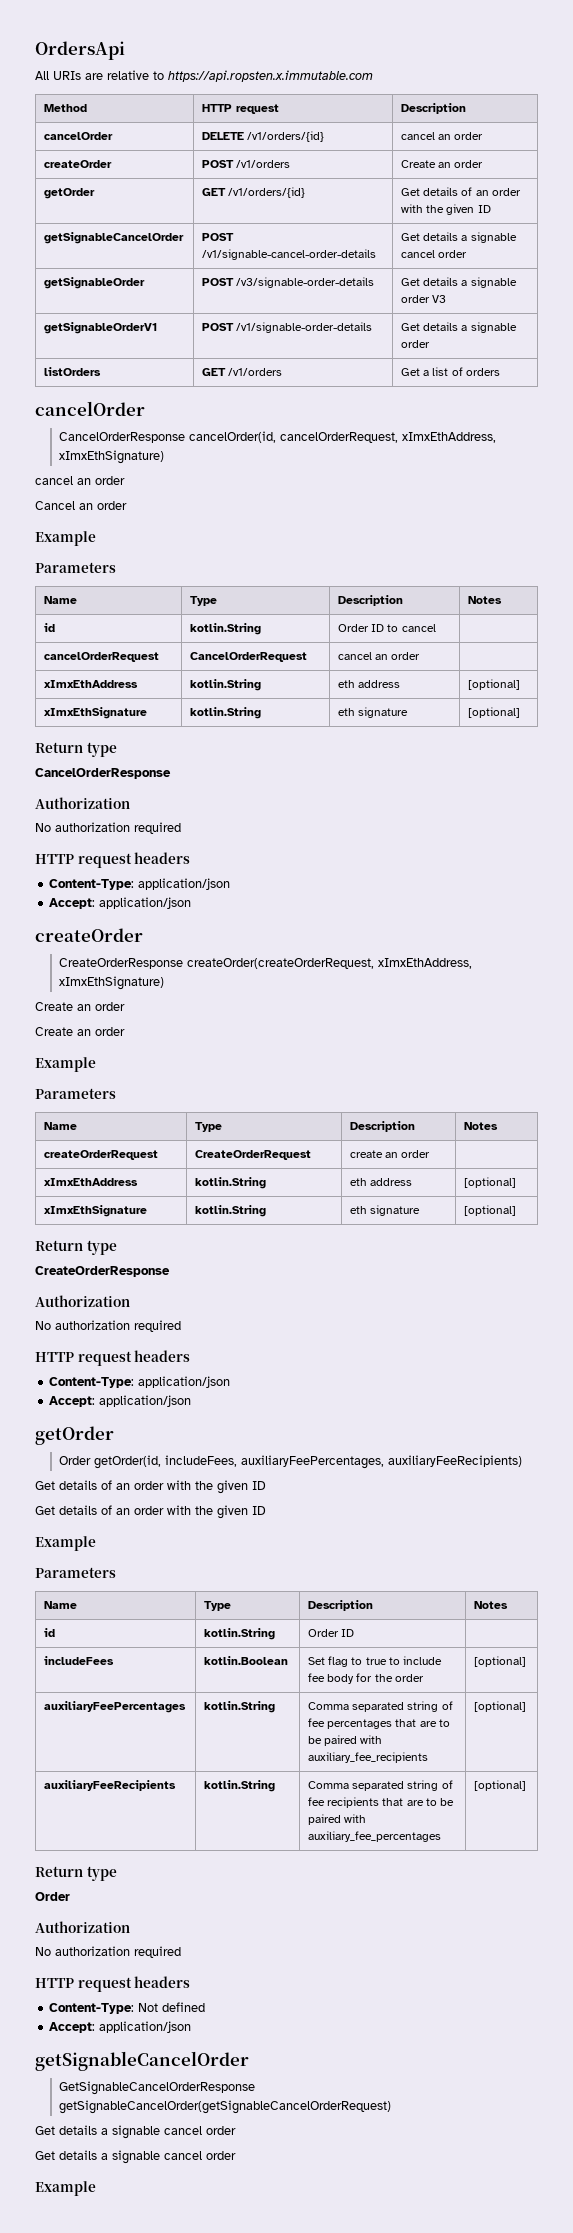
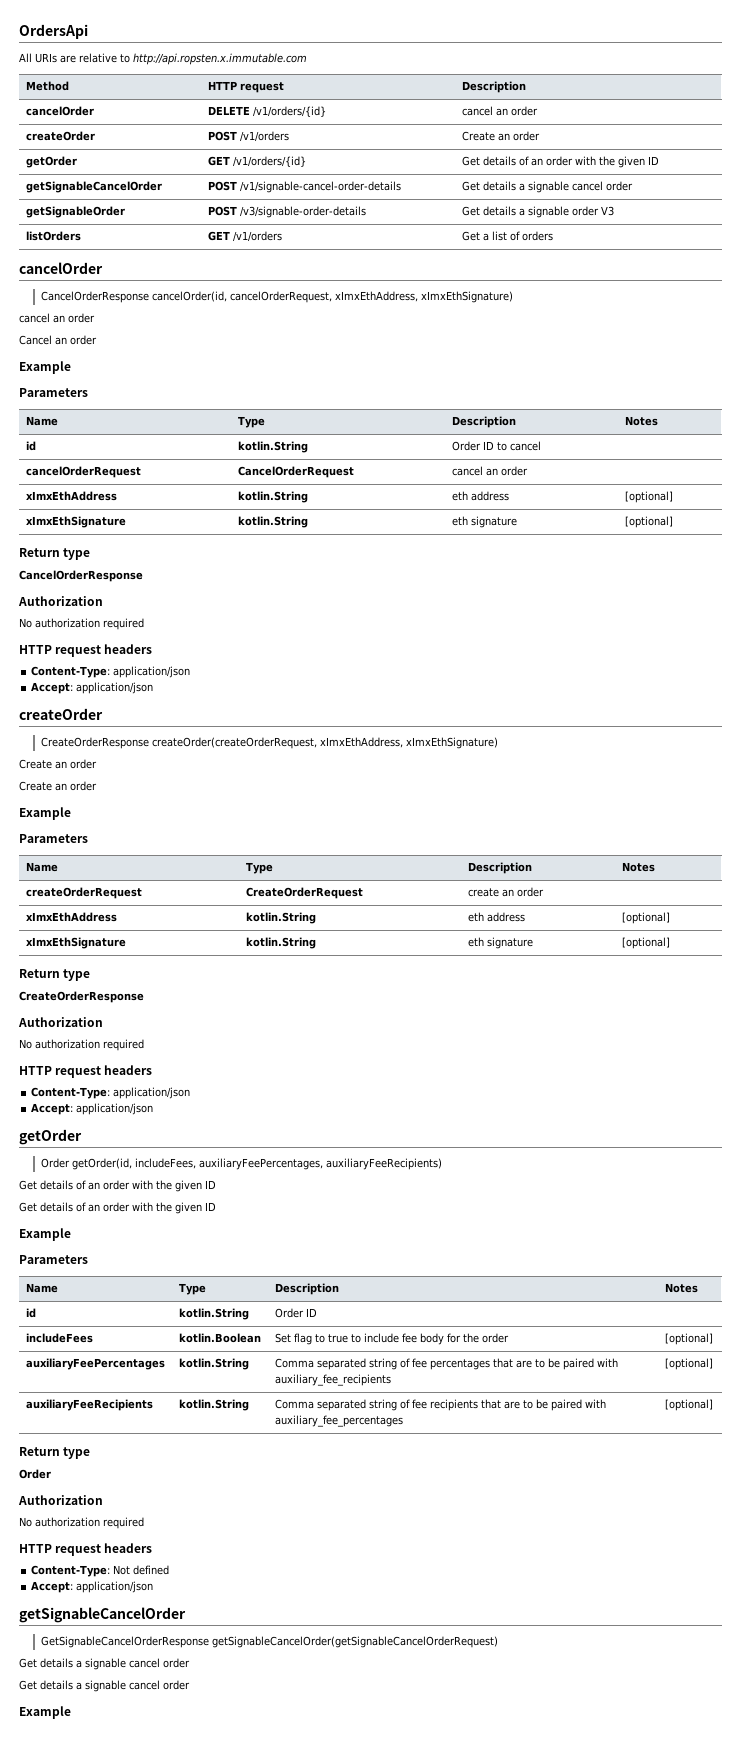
- All URIs are relative to https://api.ropsten.x.immutable.com
+ All URIs are relative to http://api.ropsten.x.immutable.com
- getSignableOrderV1 | POST /v1/signable-order-details | Get details a signable order

